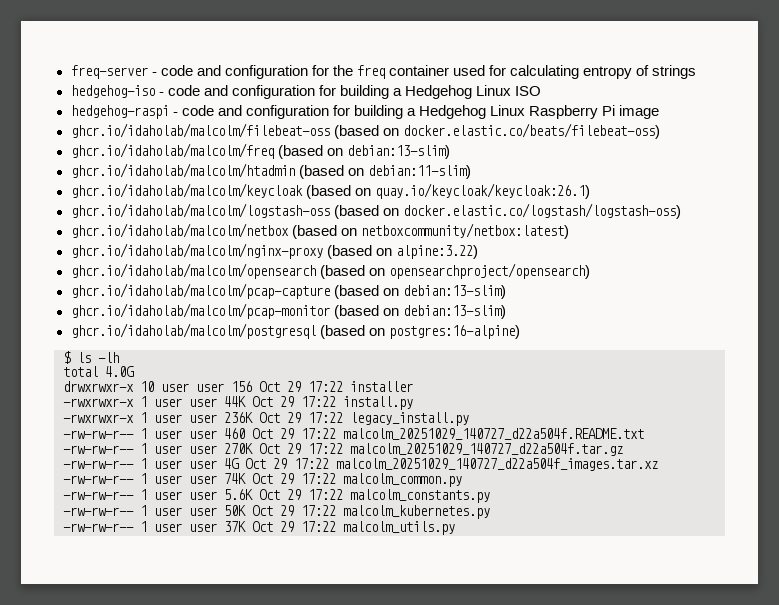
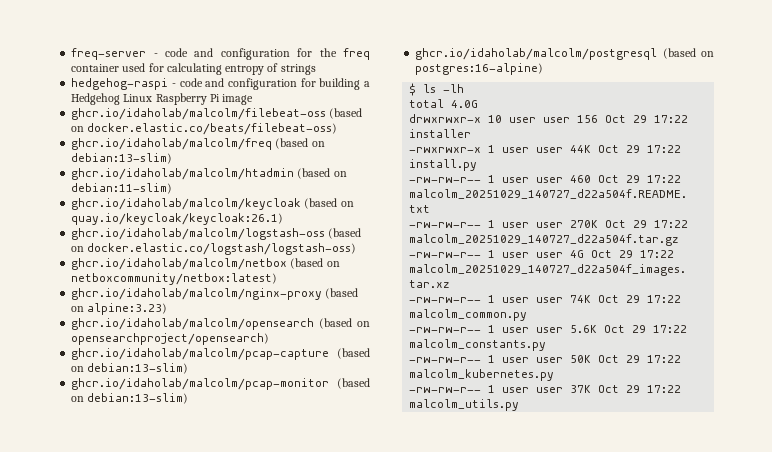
- hedgehog-iso - code and configuration for building a Hedgehog Linux ISO
- ghcr.io/idaholab/malcolm/nginx-proxy (based on alpine:3.22)
+ ghcr.io/idaholab/malcolm/nginx-proxy (based on alpine:3.23)
- -rwxrwxr-x 1 user user 236K Oct 29 17:22 legacy_install.py

